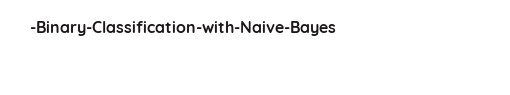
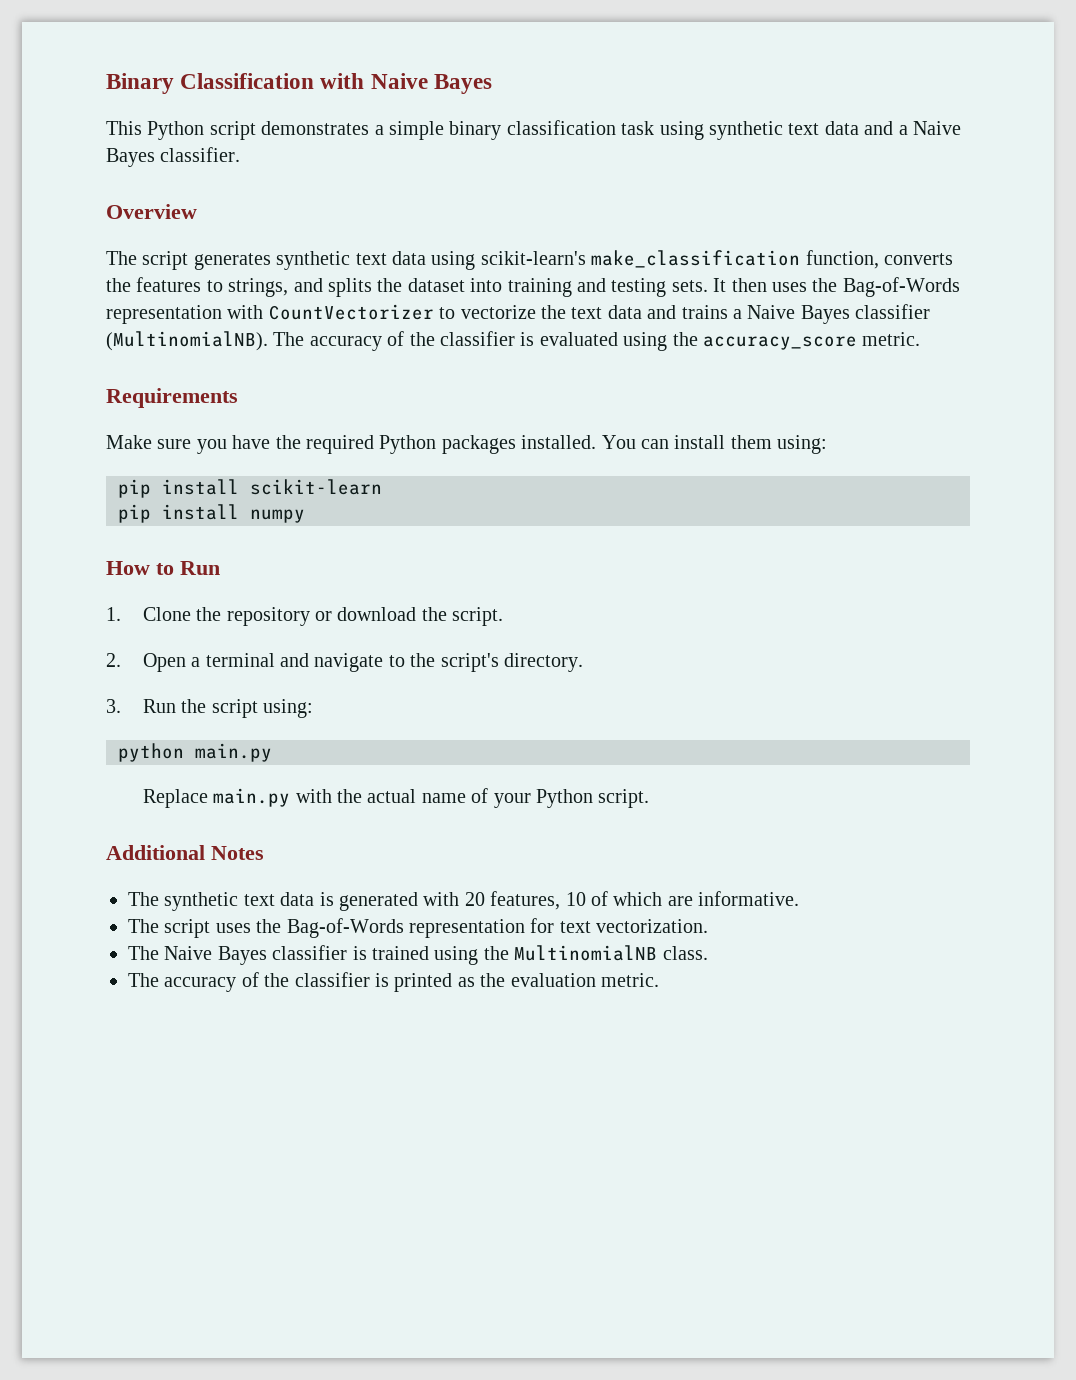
- -Binary-Classification-with-Naive-Bayes
+ Binary Classification with Naive Bayes
+ This Python script demonstrates a simple binary classification task using synthetic text data and a Naive Bayes classifier.
+ Overview
+ The script generates synthetic text data using scikit-learn's make_classification function, converts the features to strings, and splits the dataset into training and testing sets. It then uses the Bag-of-Words representation with CountVectorizer to vectorize the text data and trains a Naive Bayes classifier (MultinomialNB). The accuracy of the classifier is evaluated using the accuracy_score metric.
+ Requirements
+ Make sure you have the required Python packages installed. You can install them using:
+ pip install scikit-learn
+ pip install numpy
+ How to Run
+ 1. Clone the repository or download the script.
+ 2. Open a terminal and navigate to the script's directory.
+ 3. Run the script using:
+ python main.py
+ Replace main.py with the actual name of your Python script.
+ Additional Notes
+ The synthetic text data is generated with 20 features, 10 of which are informative.
+ The script uses the Bag-of-Words representation for text vectorization.
+ The Naive Bayes classifier is trained using the MultinomialNB class.
+ The accuracy of the classifier is printed as the evaluation metric.

